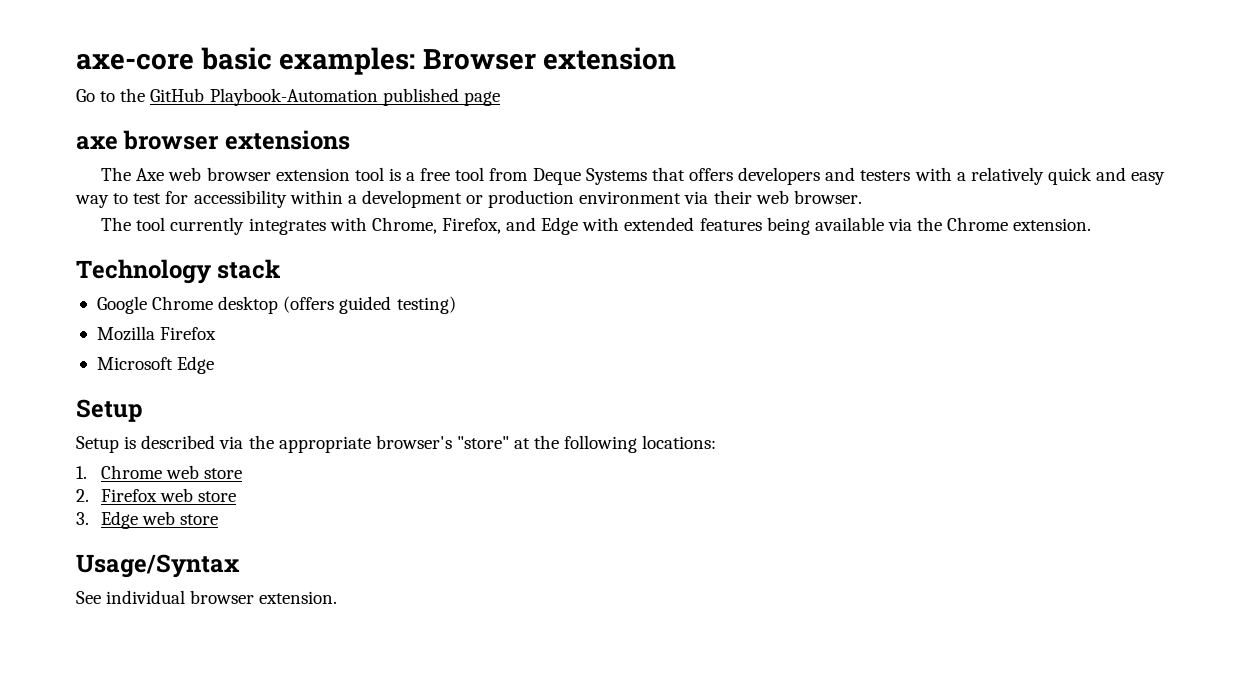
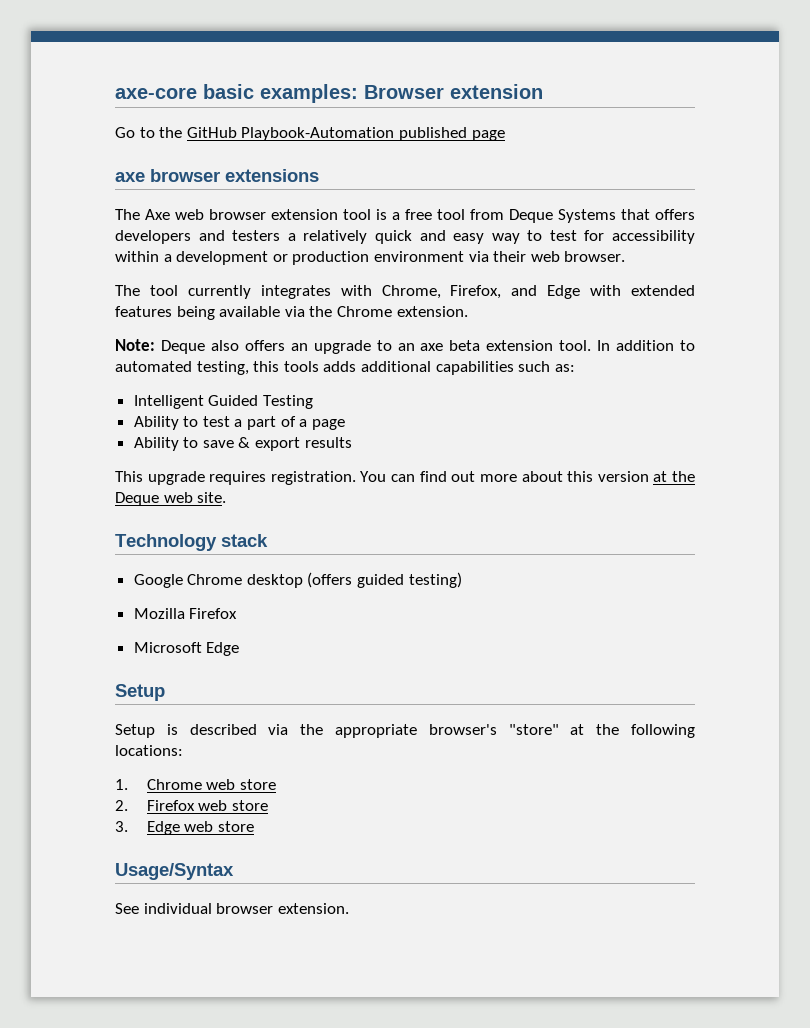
- The Axe web browser extension tool is a free tool from Deque Systems that offers developers and testers with a relatively quick and easy way to test for accessibility within a development or production environment via their web browser.
+ The Axe web browser extension tool is a free tool from Deque Systems that offers developers and testers a relatively quick and easy way to test for accessibility within a development or production environment via their web browser.
+ Note: Deque also offers an upgrade to an axe beta extension tool. In addition to automated testing, this tools adds additional capabilities such as:
+ Intelligent Guided Testing
+ Ability to test a part of a page
+ Ability to save & export results
+ This upgrade requires registration. You can find out more about this version at the Deque web site.

